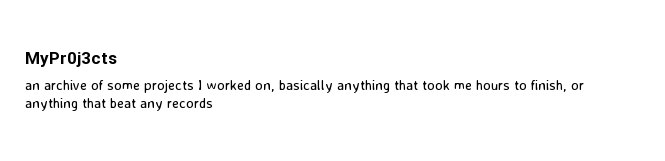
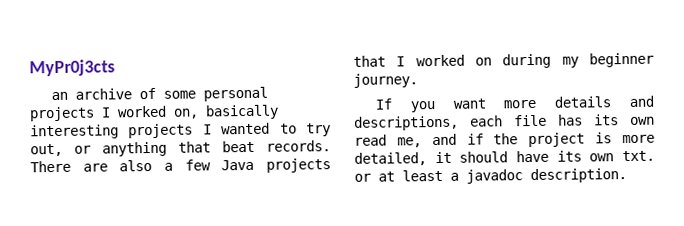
- an archive of some projects I worked on, basically anything that took me hours to finish, or anything that beat any records
+ an archive of some personal projects I worked on, basically interesting projects I wanted to try out, or anything that beat records. There are also a few Java projects that I worked on during my beginner journey.
+ If you want more details and descriptions, each file has its own read me, and if the project is more detailed, it should have its own txt. or at least a javadoc description.

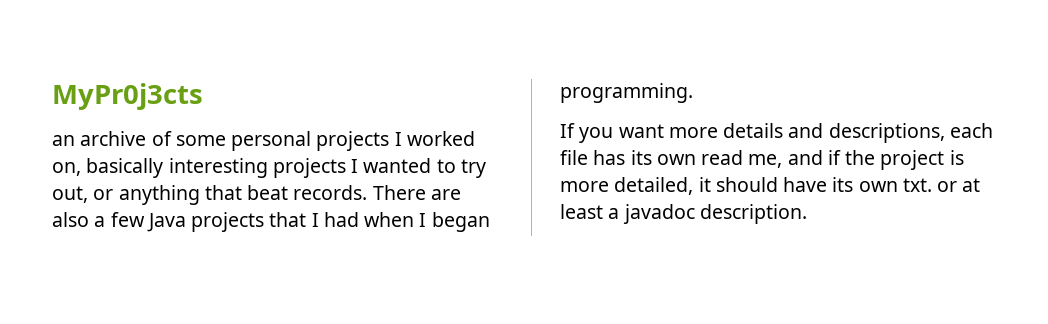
- There are also a few Java projects that I worked on during my beginner journey.
+ There are also a few Java projects that I had when I began programming.

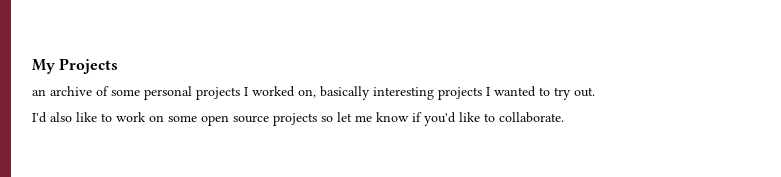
- MyPr0j3cts
+ My Projects
- an archive of some personal projects I worked on, basically interesting projects I wanted to try out, or anything that beat records. There are also a few Java projects that I had when I began programming.
- If you want more details and descriptions, each file has its own read me, and if the project is more detailed, it should have its own txt. or at least a javadoc description.
+ an archive of some personal projects I worked on, basically interesting projects I wanted to try out.
+ I'd also like to work on some open source projects so let me know if you'd like to collaborate.

